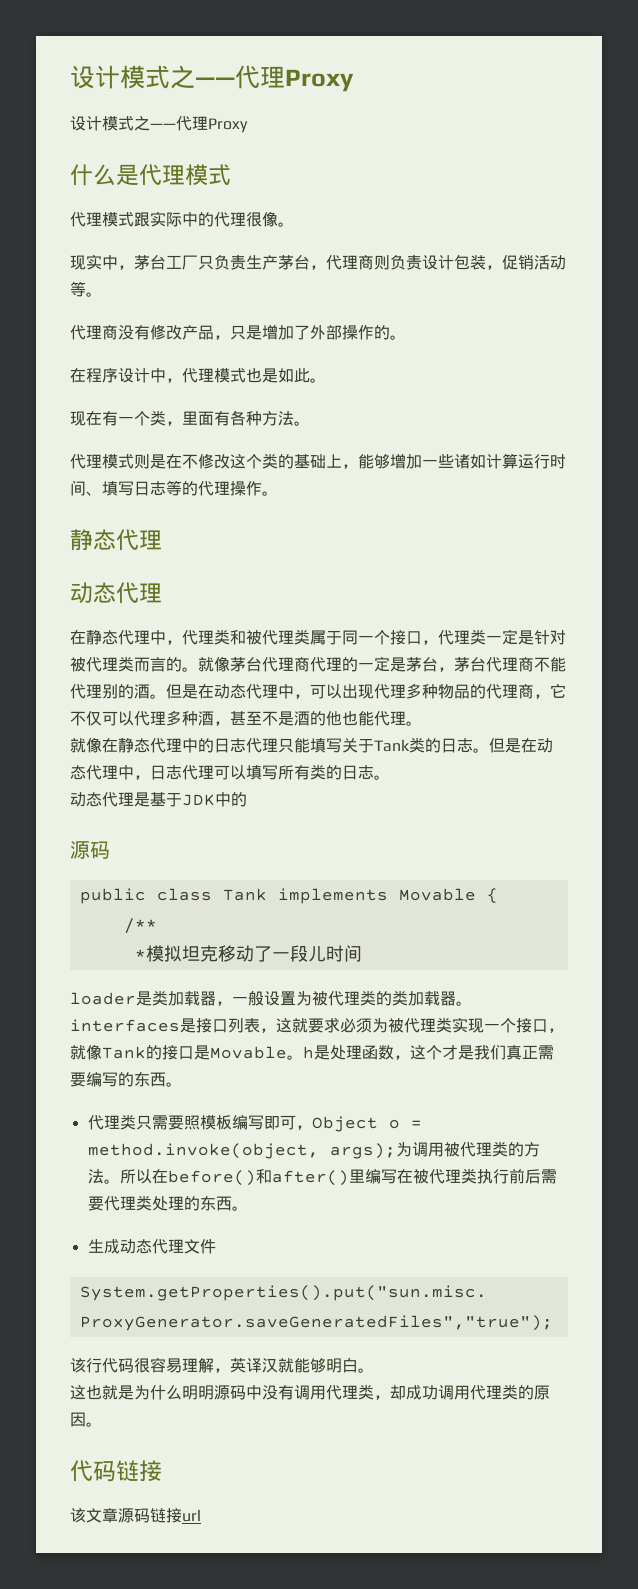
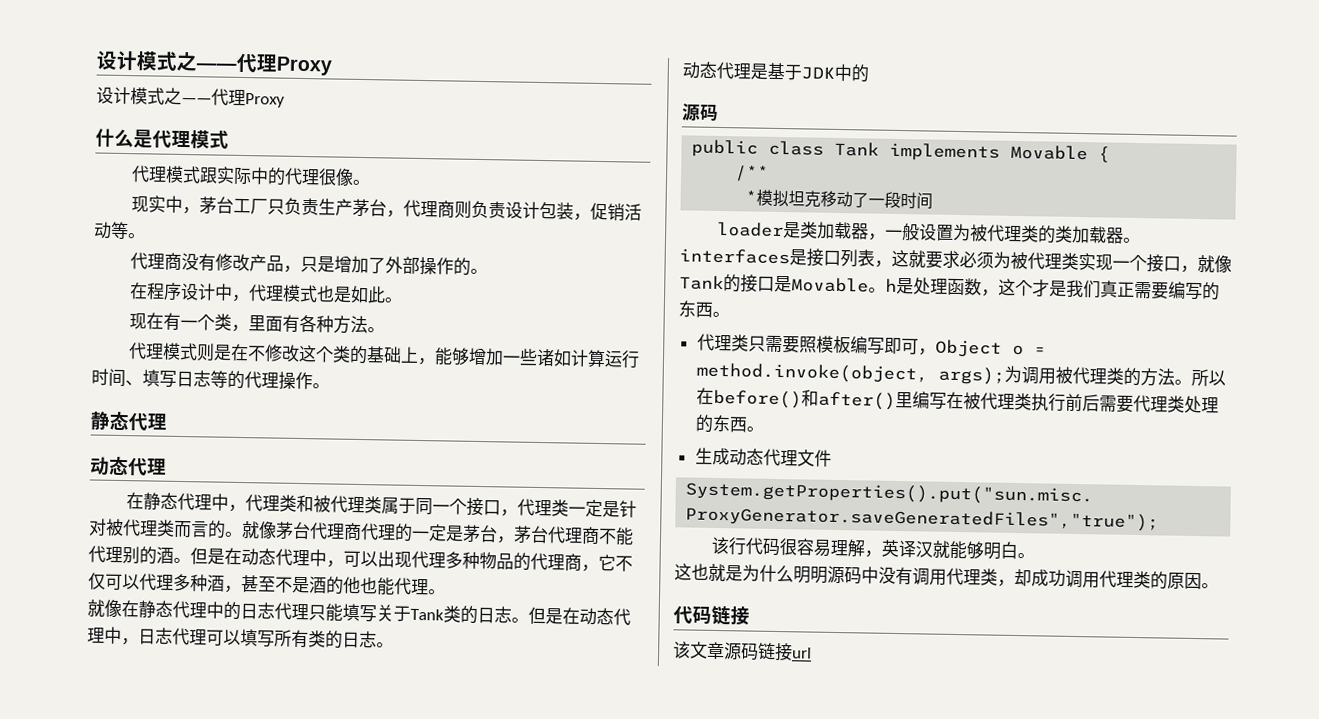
- *模拟坦克移动了一段儿时间
+ *模拟坦克移动了一段时间

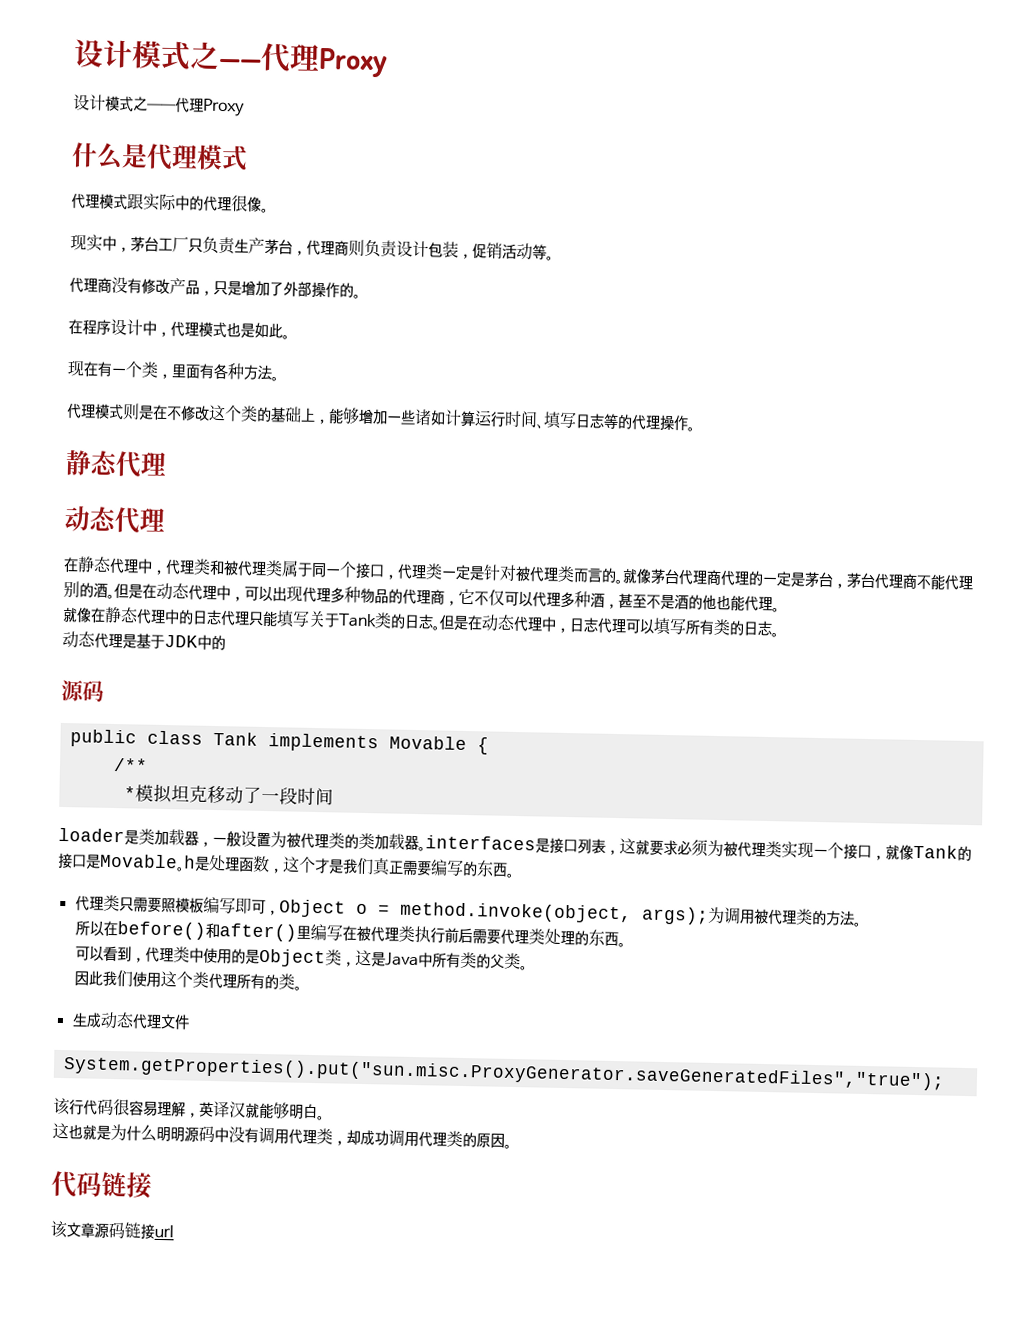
- 代理类只需要照模板编写即可，Object o = method.invoke(object, args);为调用被代理类的方法。所以在before()和after()里编写在被代理类执行前后需要代理类处理的东西。
+ 代理类只需要照模板编写即可，Object o = method.invoke(object, args);为调用被代理类的方法。
+ 所以在before()和after()里编写在被代理类执行前后需要代理类处理的东西。
+ 可以看到，代理类中使用的是Object类，这是Java中所有类的父类。
+ 因此我们使用这个类代理所有的类。

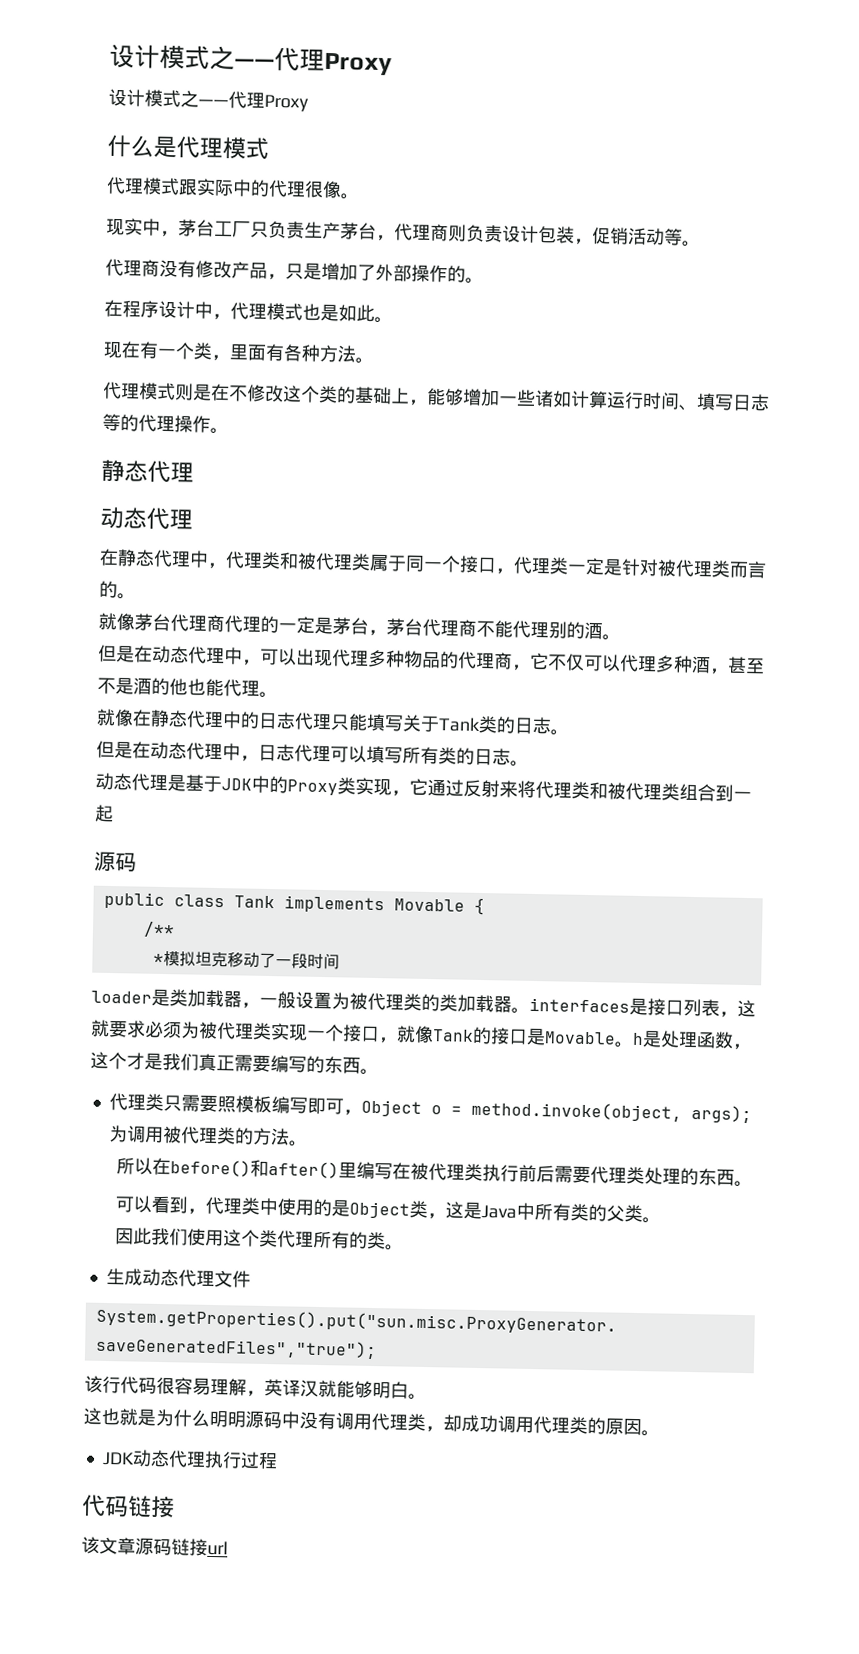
- 在静态代理中，代理类和被代理类属于同一个接口，代理类一定是针对被代理类而言的。就像茅台代理商代理的一定是茅台，茅台代理商不能代理别的酒。但是在动态代理中，可以出现代理多种物品的代理商，它不仅可以代理多种酒，甚至不是酒的他也能代理。
+ 在静态代理中，代理类和被代理类属于同一个接口，代理类一定是针对被代理类而言的。
+ 就像茅台代理商代理的一定是茅台，茅台代理商不能代理别的酒。
+ 但是在动态代理中，可以出现代理多种物品的代理商，它不仅可以代理多种酒，甚至不是酒的他也能代理。
- 就像在静态代理中的日志代理只能填写关于Tank类的日志。但是在动态代理中，日志代理可以填写所有类的日志。
+ 就像在静态代理中的日志代理只能填写关于Tank类的日志。
+ 但是在动态代理中，日志代理可以填写所有类的日志。
- 动态代理是基于JDK中的
+ 动态代理是基于JDK中的Proxy类实现，它通过反射来将代理类和被代理类组合到一起
+ JDK动态代理执行过程

